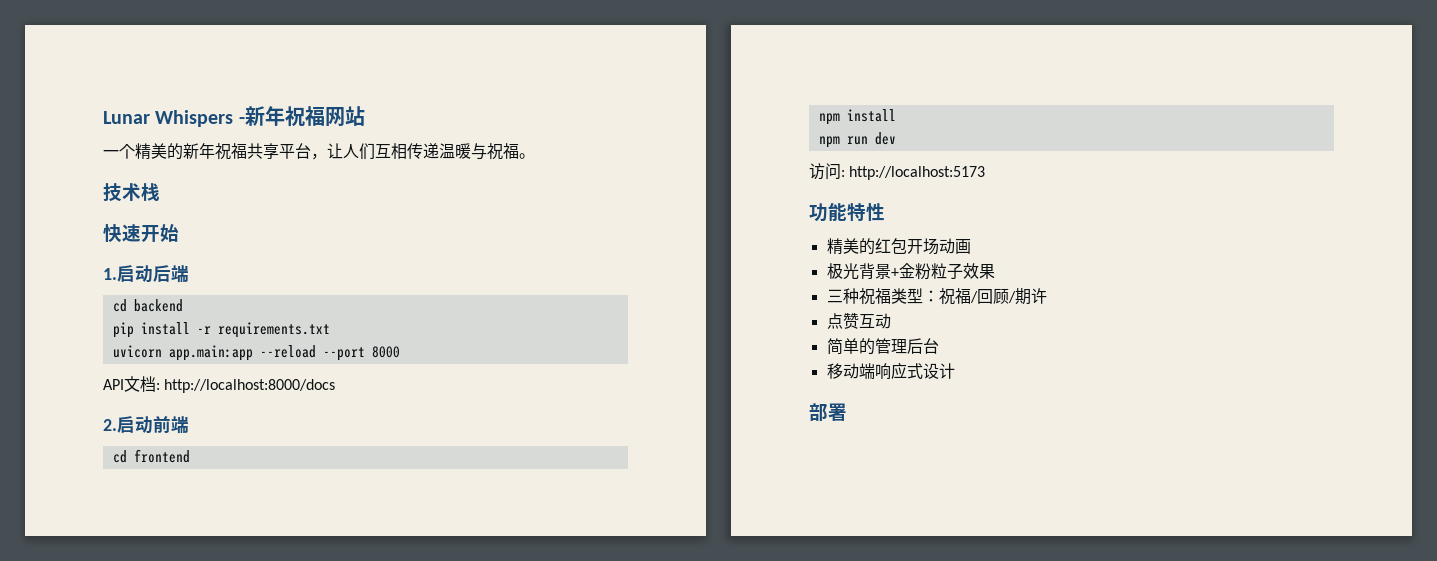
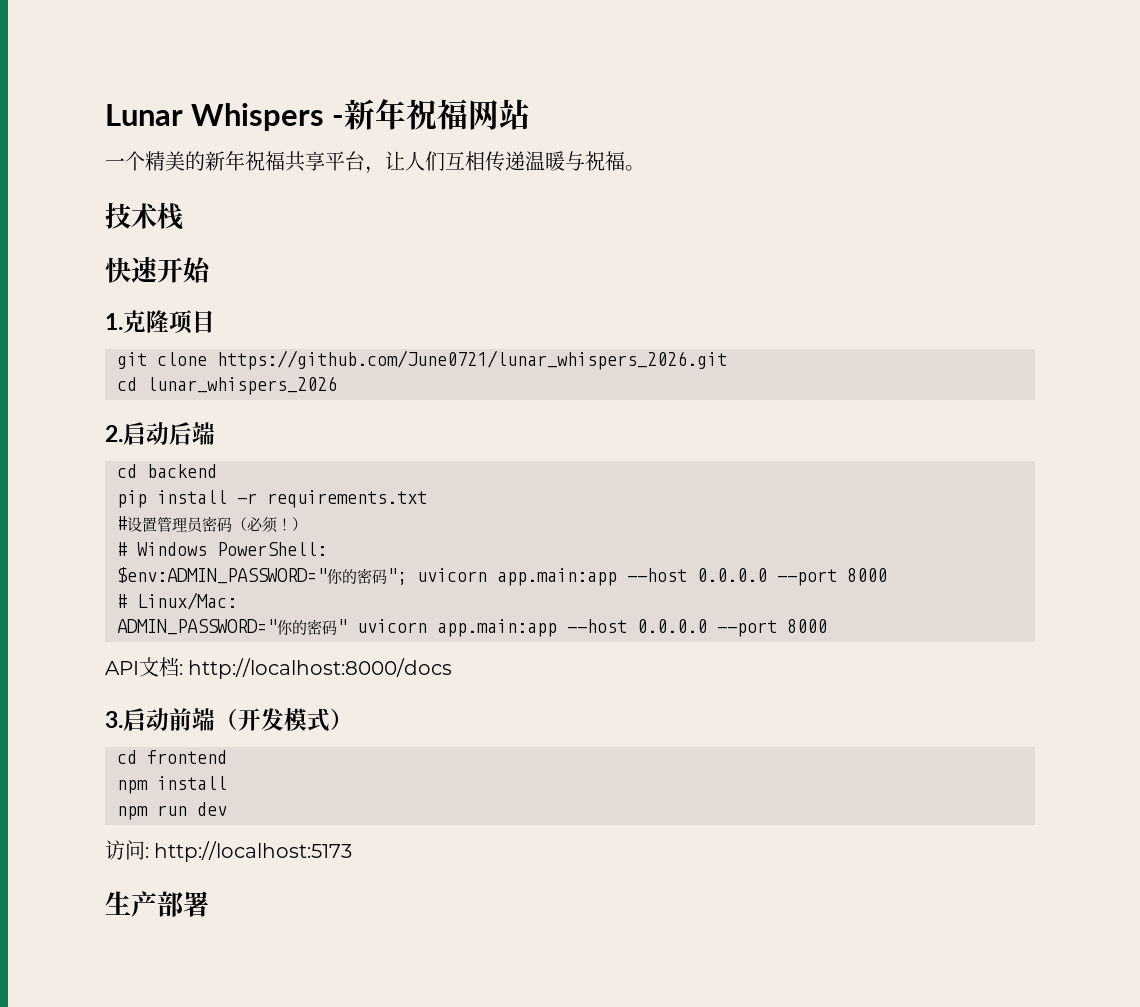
- 1.启动后端
+ 1.克隆项目
+ git clone https://github.com/June0721/lunar_whispers_2026.git
+ cd lunar_whispers_2026
+ 2.启动后端
- uvicorn app.main:app --reload --port 8000
+ #设置管理员密码（必须！）
+ # Windows PowerShell:
+ $env:ADMIN_PASSWORD="你的密码"; uvicorn app.main:app --host 0.0.0.0 --port 8000
+ # Linux/Mac:
+ ADMIN_PASSWORD="你的密码" uvicorn app.main:app --host 0.0.0.0 --port 8000
- 2.启动前端
+ 3.启动前端（开发模式）
- 功能特性
- 精美的红包开场动画
- 极光背景+金粉粒子效果
- 三种祝福类型：祝福/回顾/期许
- 点赞互动
- 简单的管理后台
- 移动端响应式设计
- 部署
+ 生产部署

